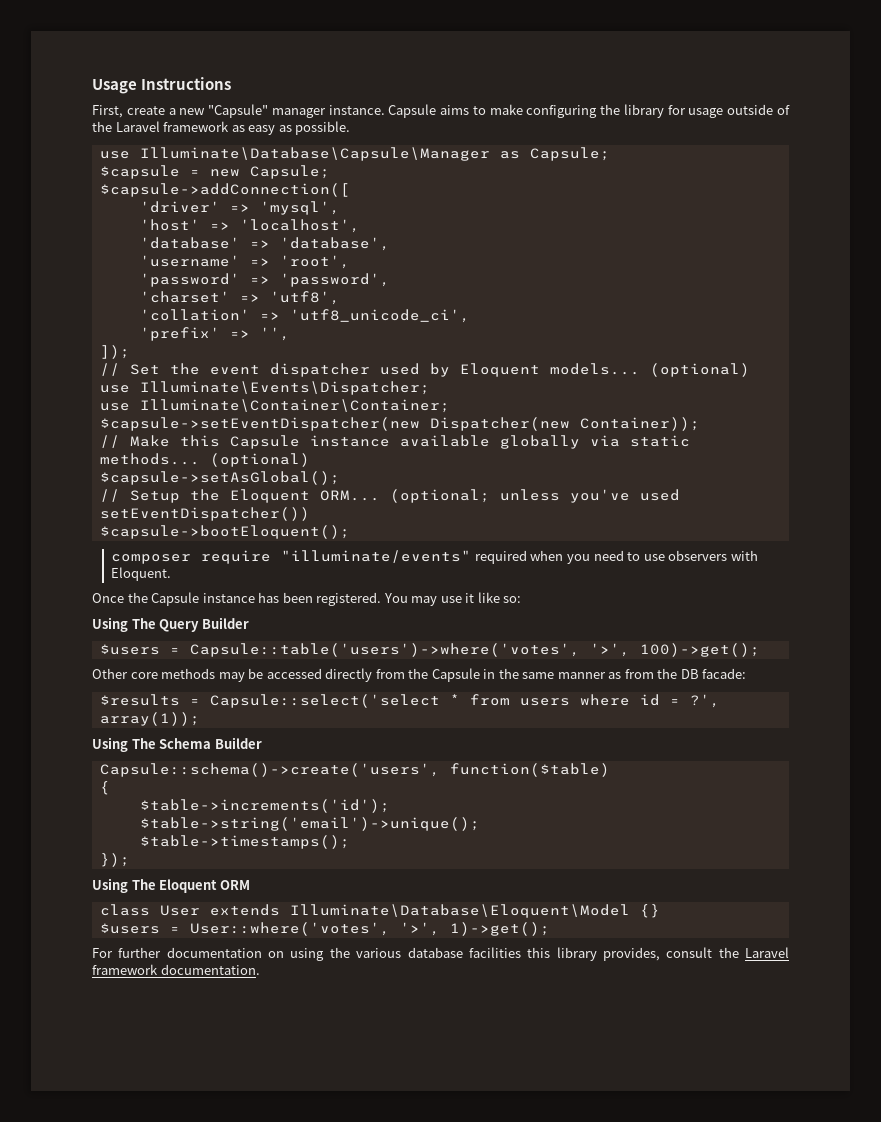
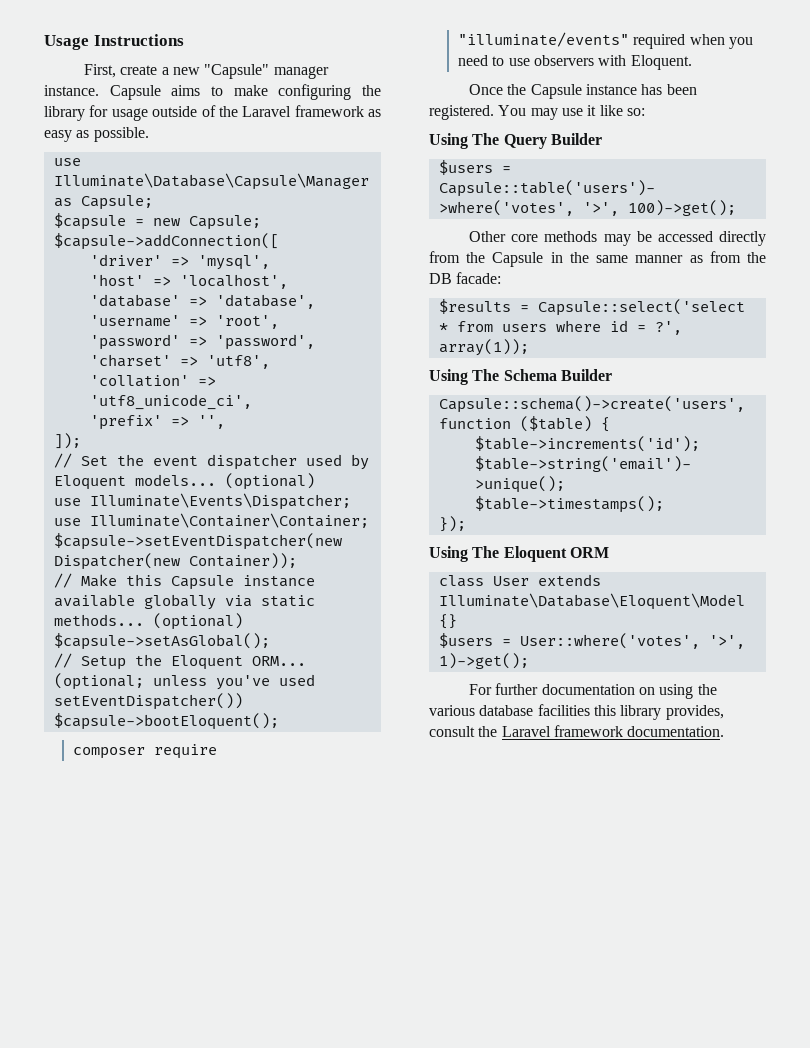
- Capsule::schema()->create('users', function($table)
- {
+ Capsule::schema()->create('users', function ($table) {

